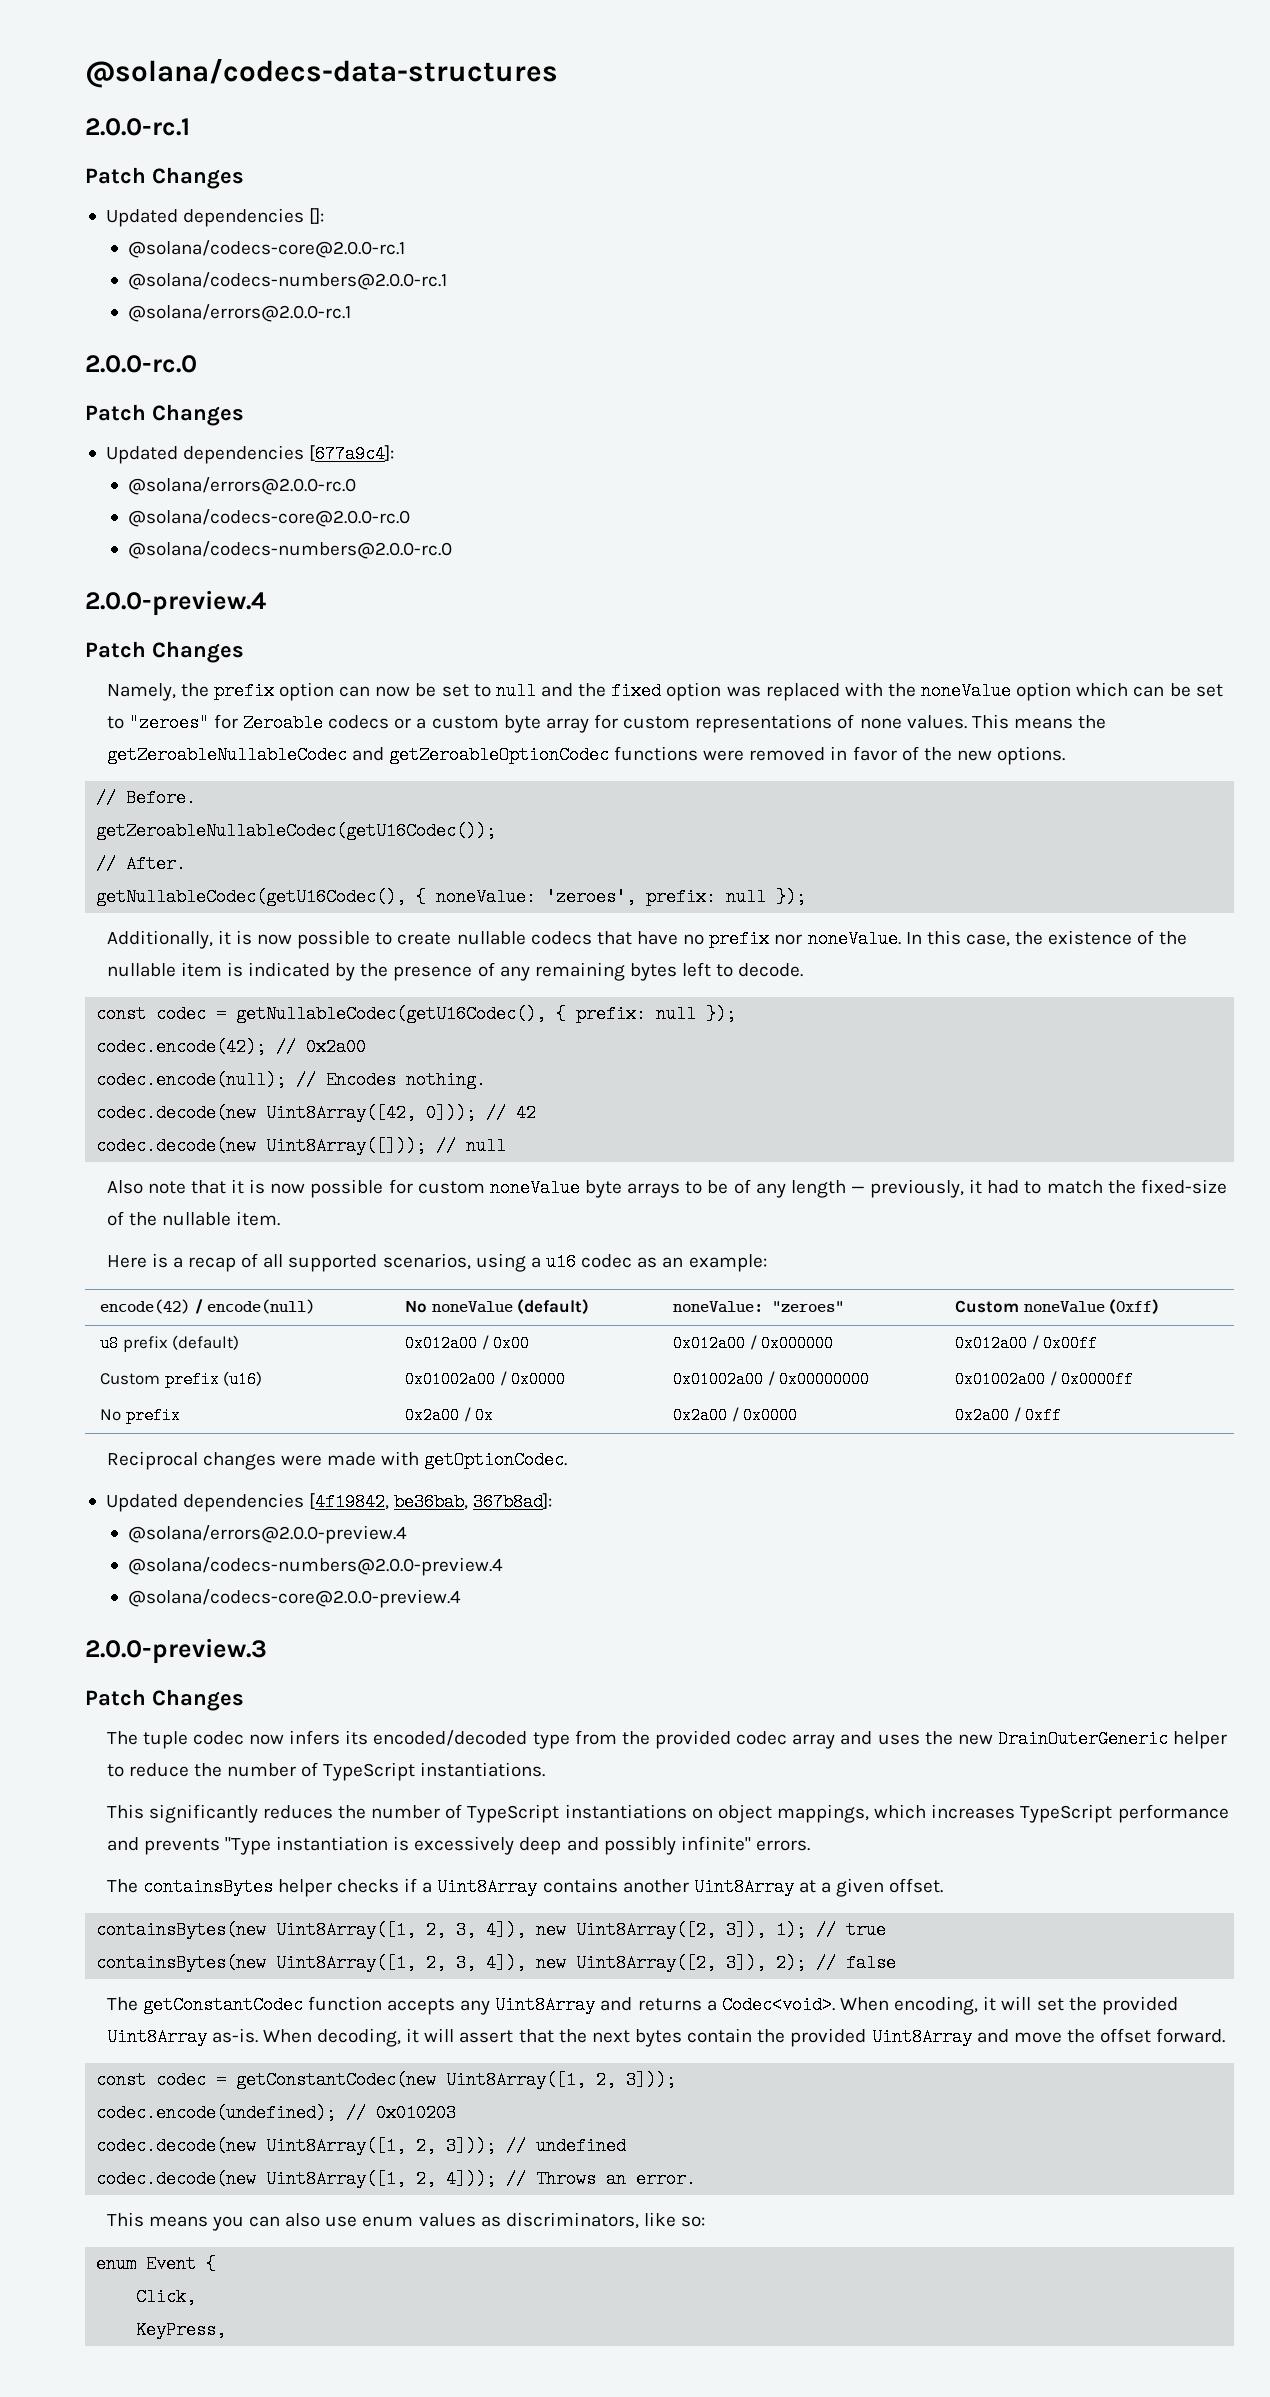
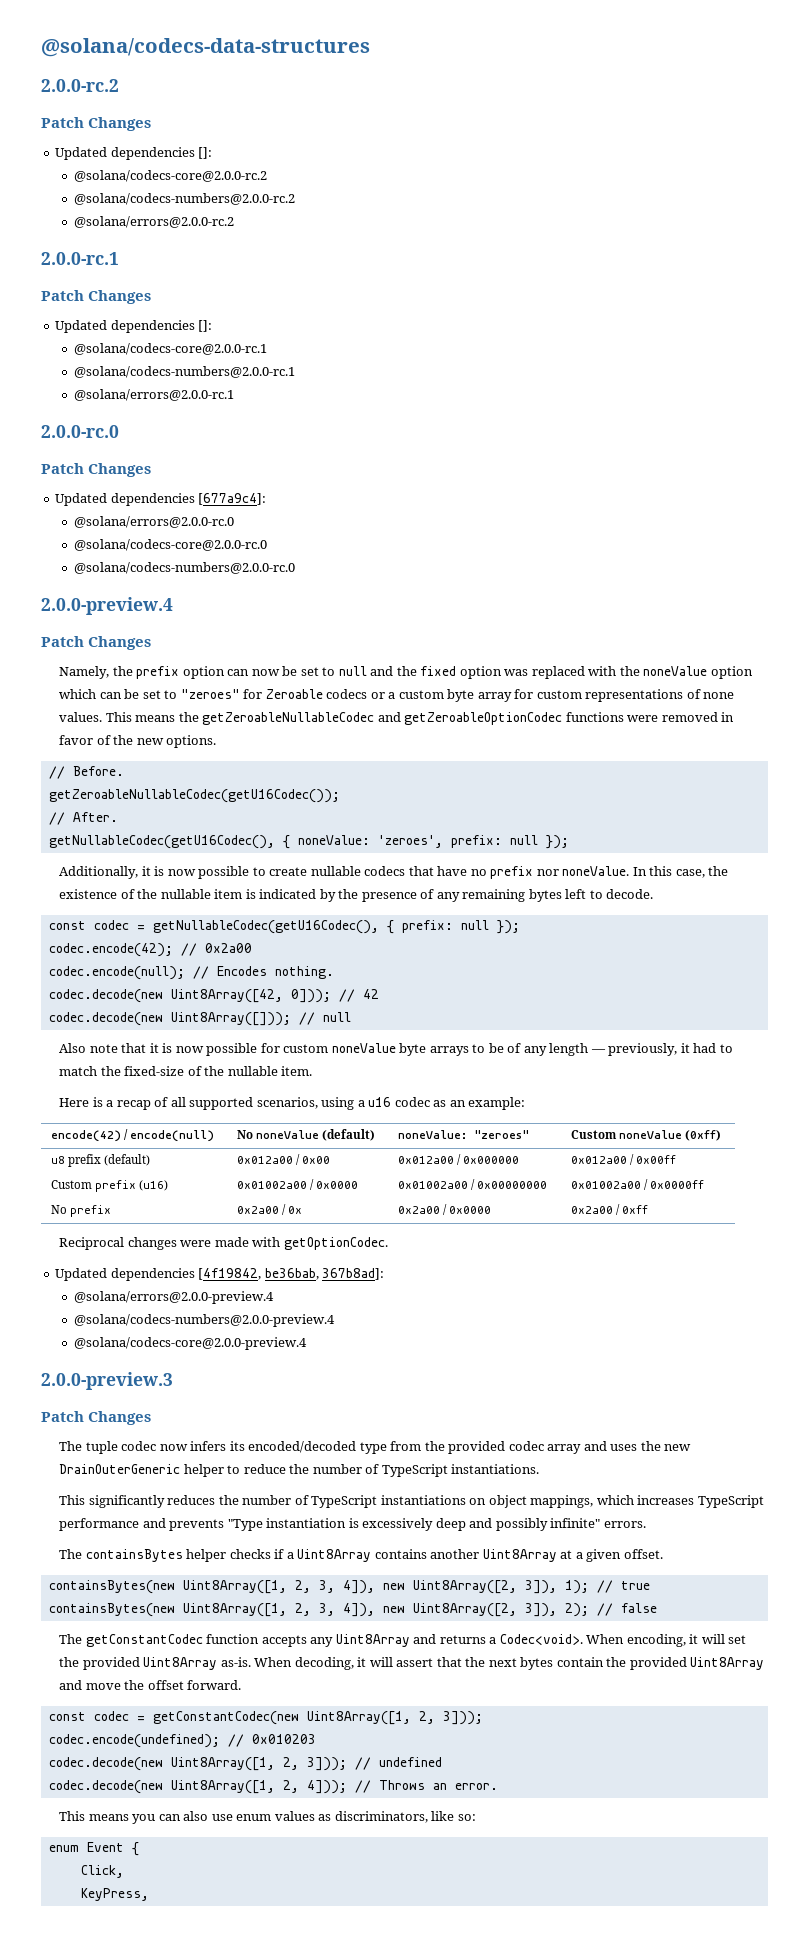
+ 2.0.0-rc.2
+ Patch Changes
+ Updated dependencies []:
+ @solana/codecs-core@2.0.0-rc.2
+ @solana/codecs-numbers@2.0.0-rc.2
+ @solana/errors@2.0.0-rc.2

